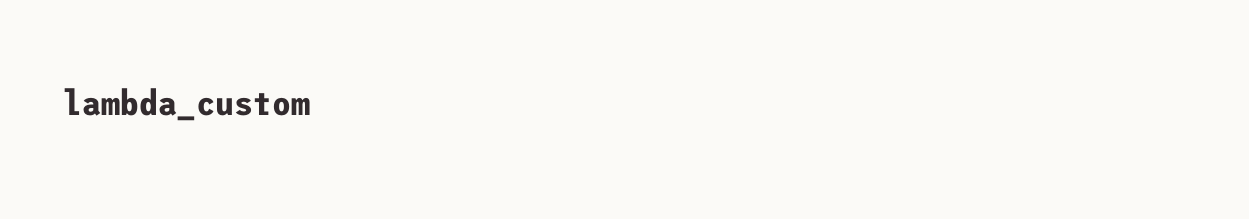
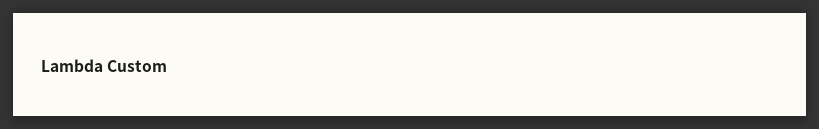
- lambda_custom
+ Lambda Custom

